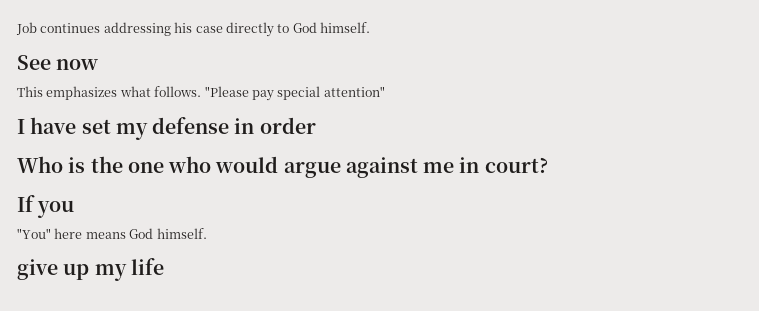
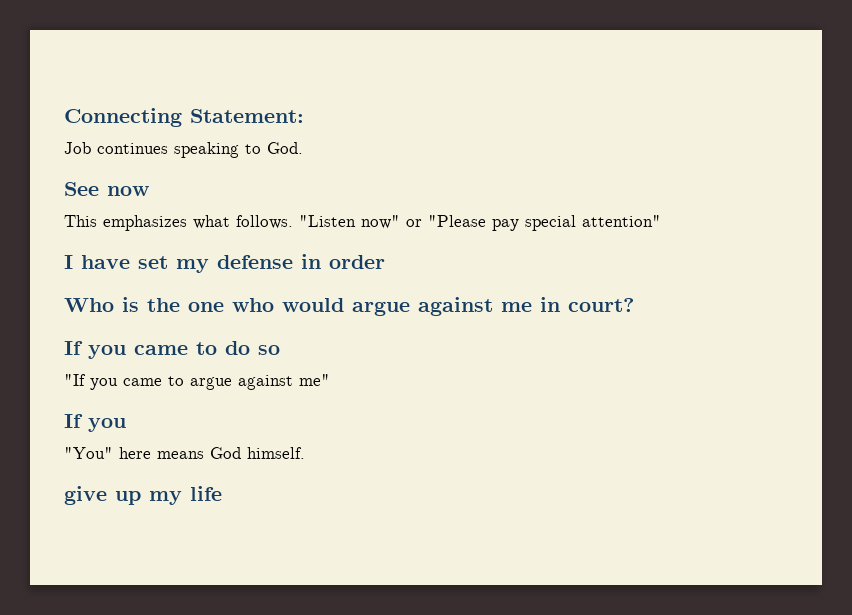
- Job continues addressing his case directly to God himself.
+ Connecting Statement:
+ Job continues speaking to God.
- "Please pay special attention"
+ "Listen now" or "Please pay special attention"
+ If you came to do so
+ "If you came to argue against me"

